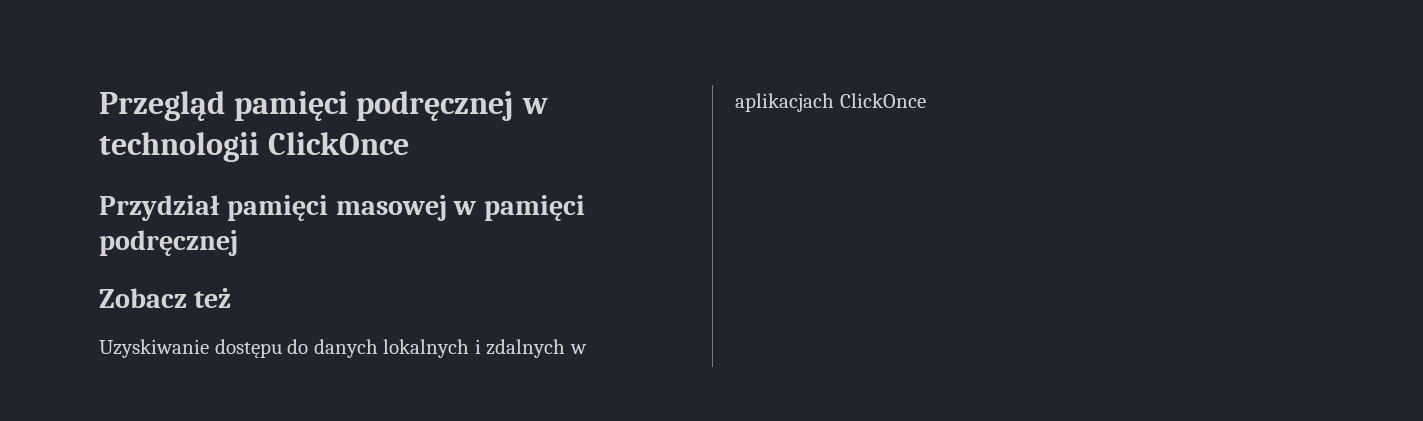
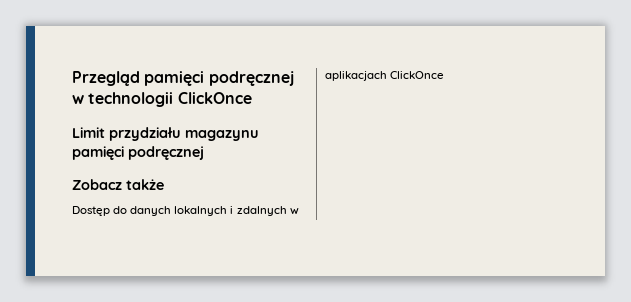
- Przydział pamięci masowej w pamięci podręcznej
+ Limit przydziału magazynu pamięci podręcznej
- Zobacz też
- Uzyskiwanie dostępu do danych lokalnych i zdalnych w aplikacjach ClickOnce
+ Zobacz także
+ Dostęp do danych lokalnych i zdalnych w aplikacjach ClickOnce

